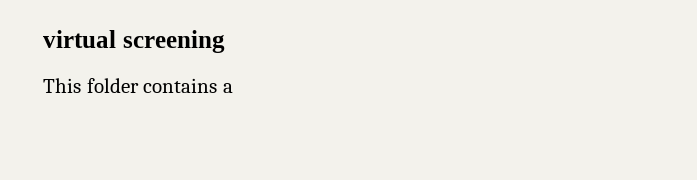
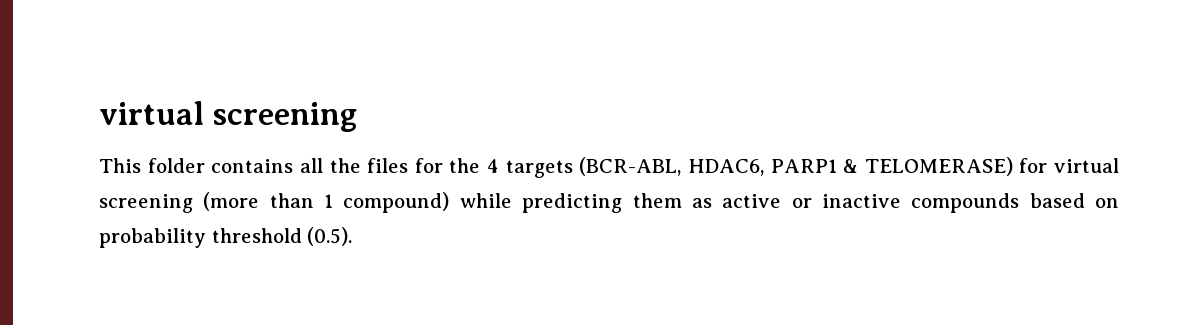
- This folder contains a
+ This folder contains all the files for the 4 targets (BCR-ABL, HDAC6, PARP1 & TELOMERASE) for virtual screening (more than 1 compound) while predicting them as active or inactive compounds based on probability threshold (0.5).

